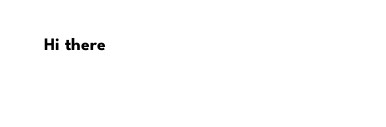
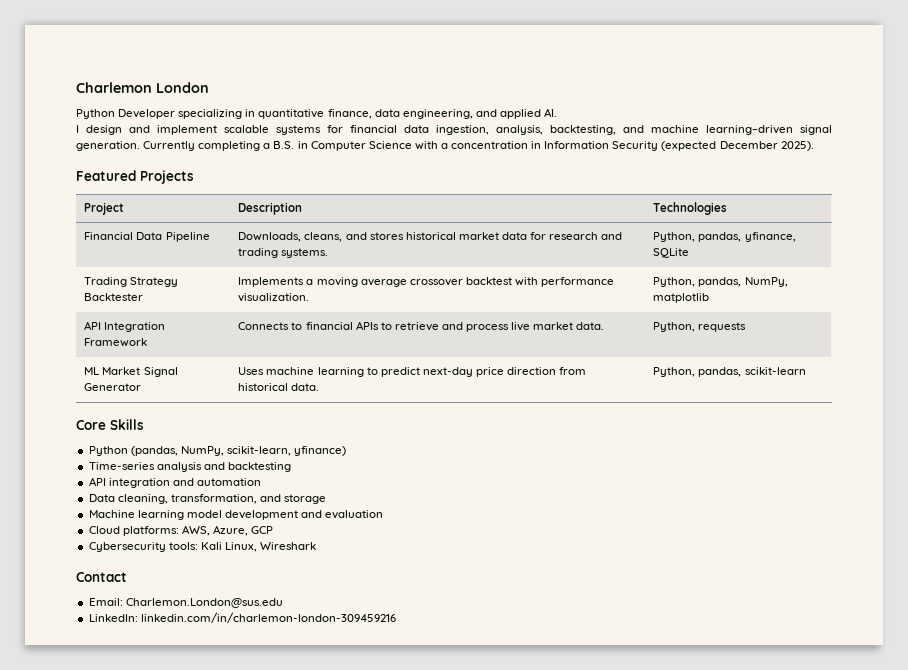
- Hi there
+ Charlemon London
+ Python Developer specializing in quantitative finance, data engineering, and applied AI.
+ I design and implement scalable systems for financial data ingestion, analysis, backtesting, and machine learning–driven signal generation. Currently completing a B.S. in Computer Science with a concentration in Information Security (expected December 2025).
+ Featured Projects
+ Project | Description | Technologies
+ Financial Data Pipeline | Downloads, cleans, and stores historical market data for research and trading systems. | Python, pandas, yfinance, SQLite
+ Trading Strategy Backtester | Implements a moving average crossover backtest with performance visualization. | Python, pandas, NumPy, matplotlib
+ API Integration Framework | Connects to financial APIs to retrieve and process live market data. | Python, requests
+ ML Market Signal Generator | Uses machine learning to predict next-day price direction from historical data. | Python, pandas, scikit-learn
+ Core Skills
+ Python (pandas, NumPy, scikit-learn, yfinance)
+ Time-series analysis and backtesting
+ API integration and automation
+ Data cleaning, transformation, and storage
+ Machine learning model development and evaluation
+ Cloud platforms: AWS, Azure, GCP
+ Cybersecurity tools: Kali Linux, Wireshark
+ Contact
+ Email: Charlemon.London@sus.edu
+ LinkedIn: linkedin.com/in/charlemon-london-309459216

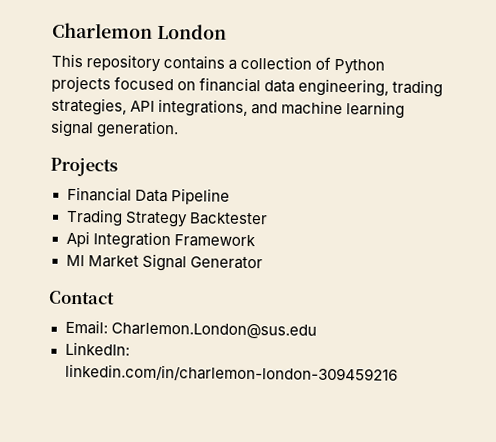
- Python Developer specializing in quantitative finance, data engineering, and applied AI.
- I design and implement scalable systems for financial data ingestion, analysis, backtesting, and machine learning–driven signal generation. Currently completing a B.S. in Computer Science with a concentration in Information Security (expected December 2025).
- Featured Projects
- Project | Description | Technologies
- Financial Data Pipeline | Downloads, cleans, and stores historical market data for research and trading systems. | Python, pandas, yfinance, SQLite
- Trading Strategy Backtester | Implements a moving average crossover backtest with performance visualization. | Python, pandas, NumPy, matplotlib
- API Integration Framework | Connects to financial APIs to retrieve and process live market data. | Python, requests
- ML Market Signal Generator | Uses machine learning to predict next-day price direction from historical data. | Python, pandas, scikit-learn
- Core Skills
- Python (pandas, NumPy, scikit-learn, yfinance)
- Time-series analysis and backtesting
- API integration and automation
- Data cleaning, transformation, and storage
- Machine learning model development and evaluation
- Cloud platforms: AWS, Azure, GCP
- Cybersecurity tools: Kali Linux, Wireshark
+ This repository contains a collection of Python projects focused on financial data engineering, trading strategies, API integrations, and machine learning signal generation.
+ Projects
+ Financial Data Pipeline
+ Trading Strategy Backtester
+ Api Integration Framework
+ Ml Market Signal Generator

